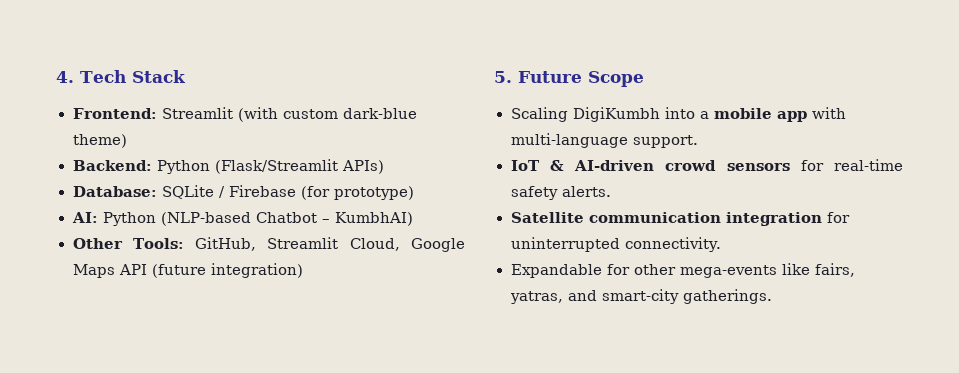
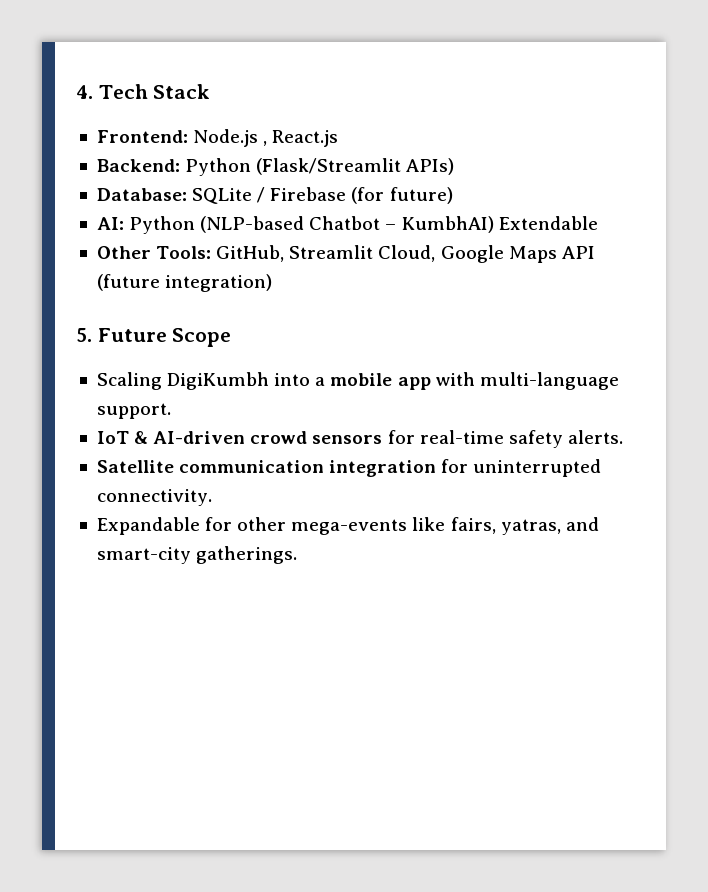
- Frontend: Streamlit (with custom dark-blue theme)
+ Frontend: Node.js , React.js
- Database: SQLite / Firebase (for prototype)
+ Database: SQLite / Firebase (for future)
- AI: Python (NLP-based Chatbot – KumbhAI)
+ AI: Python (NLP-based Chatbot – KumbhAI) Extendable

